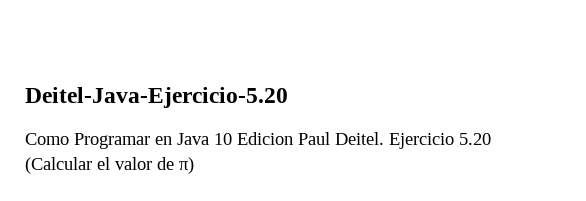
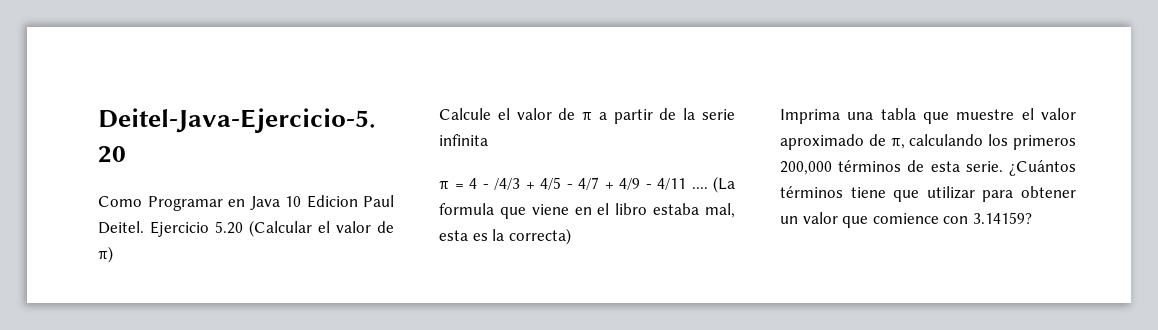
+ Calcule el valor de π a partir de la serie infinita
+ π = 4 - /4/3 + 4/5 - 4/7 + 4/9 - 4/11 .... (La formula que viene en el libro estaba mal, esta es la correcta)
+ Imprima una tabla que muestre el valor aproximado de π, calculando los primeros 200,000 términos de esta serie. ¿Cuántos términos tiene que utilizar para obtener un valor que comience con 3.14159?

